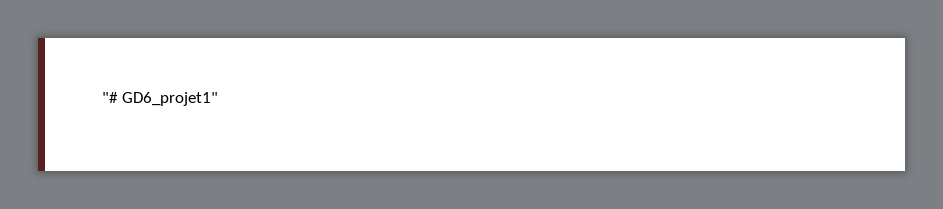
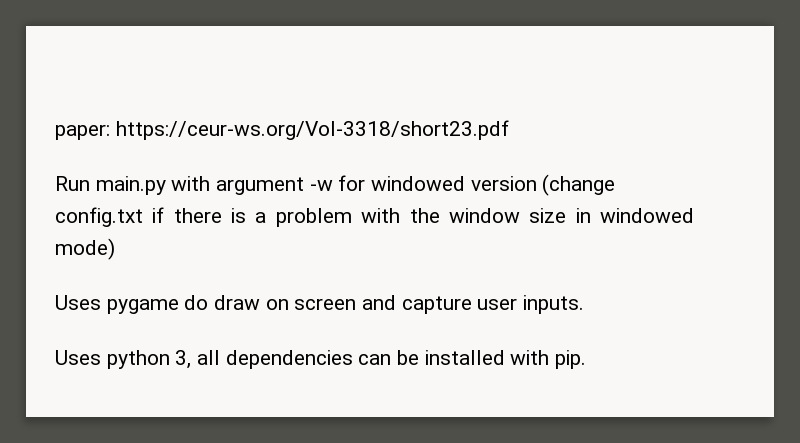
- "# GD6_projet1"
+ paper: https://ceur-ws.org/Vol-3318/short23.pdf
+ Run main.py with argument -w for windowed version (change config.txt if there is a problem with the window size in windowed mode)
+ Uses pygame do draw on screen and capture user inputs.
+ Uses python 3, all dependencies can be installed with pip.

